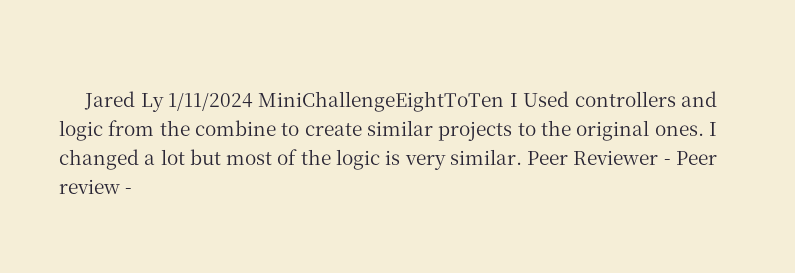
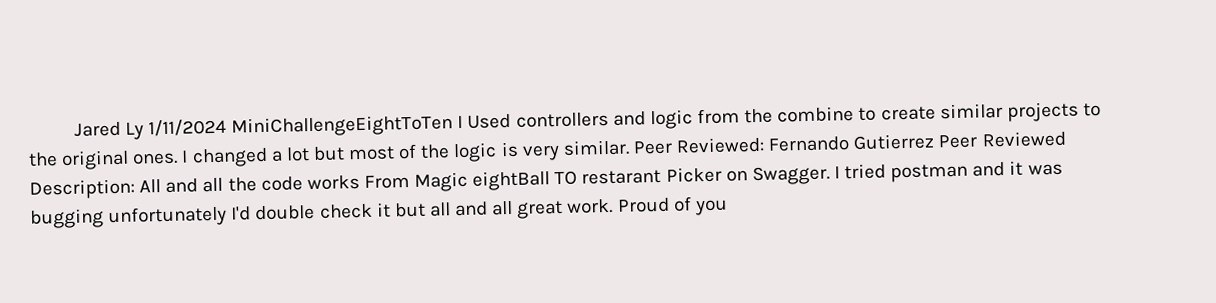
- Peer Reviewer - Peer review -
+ Peer Reviewed: Fernando Gutierrez Peer Reviewed Description: All and all the code works From Magic eightBall TO restarant Picker on Swagger. I tried postman and it was bugging unfortunately I'd double check it but all and all great work. Proud of you

